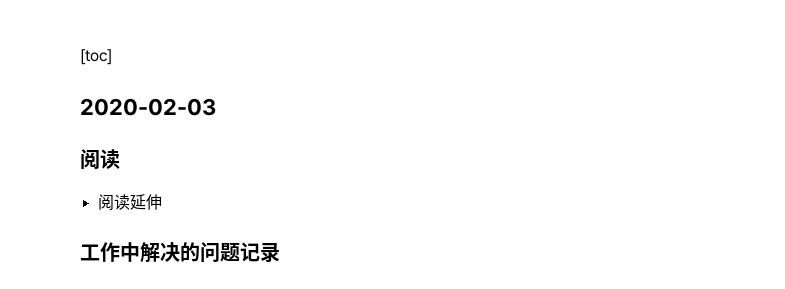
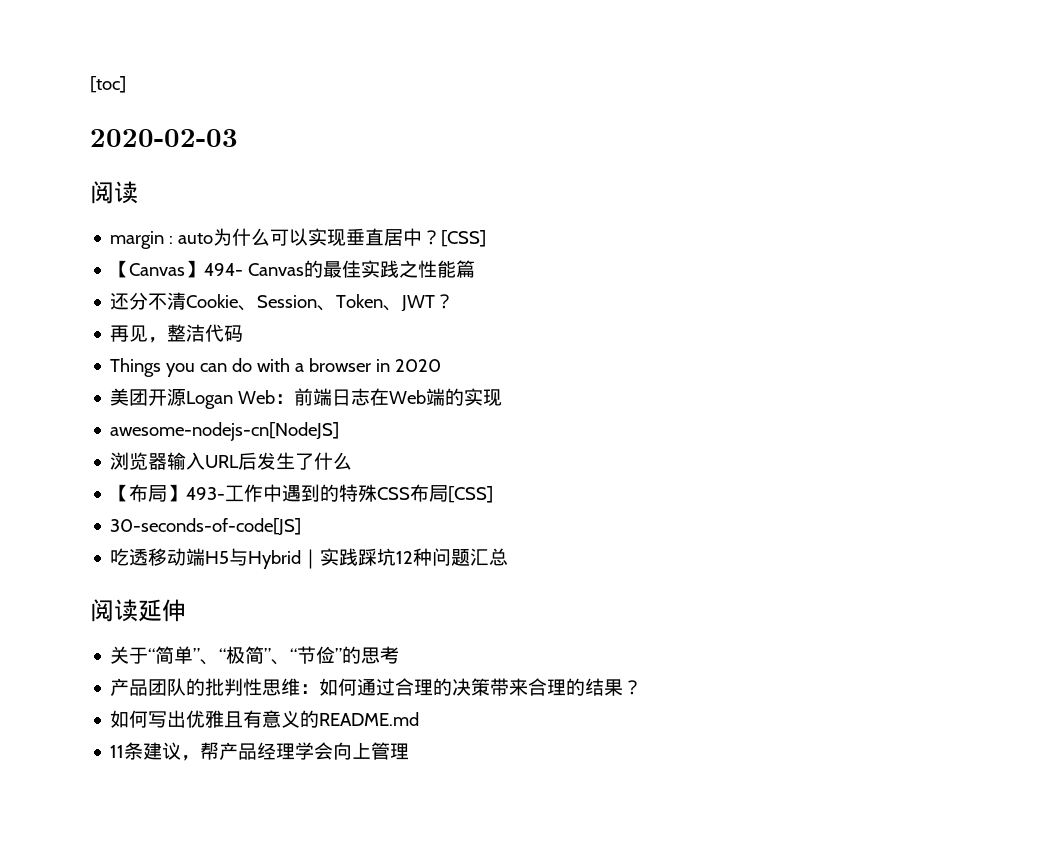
+ margin : auto为什么可以实现垂直居中？[CSS]
+ 【Canvas】494- Canvas的最佳实践之性能篇
+ 还分不清Cookie、Session、Token、JWT？
+ 再见，整洁代码
+ Things you can do with a browser in 2020
+ 美团开源Logan Web：前端日志在Web端的实现
+ awesome-nodejs-cn[NodeJS]
+ 浏览器输入URL后发生了什么
+ 【布局】493-工作中遇到的特殊CSS布局[CSS]
+ 30-seconds-of-code[JS]
+ 吃透移动端H5与Hybrid｜实践踩坑12种问题汇总
  阅读延伸
- 工作中解决的问题记录
+ 关于“简单”、“极简”、“节俭”的思考
+ 产品团队的批判性思维：如何通过合理的决策带来合理的结果？
+ 如何写出优雅且有意义的README.md
+ 11条建议，帮产品经理学会向上管理

